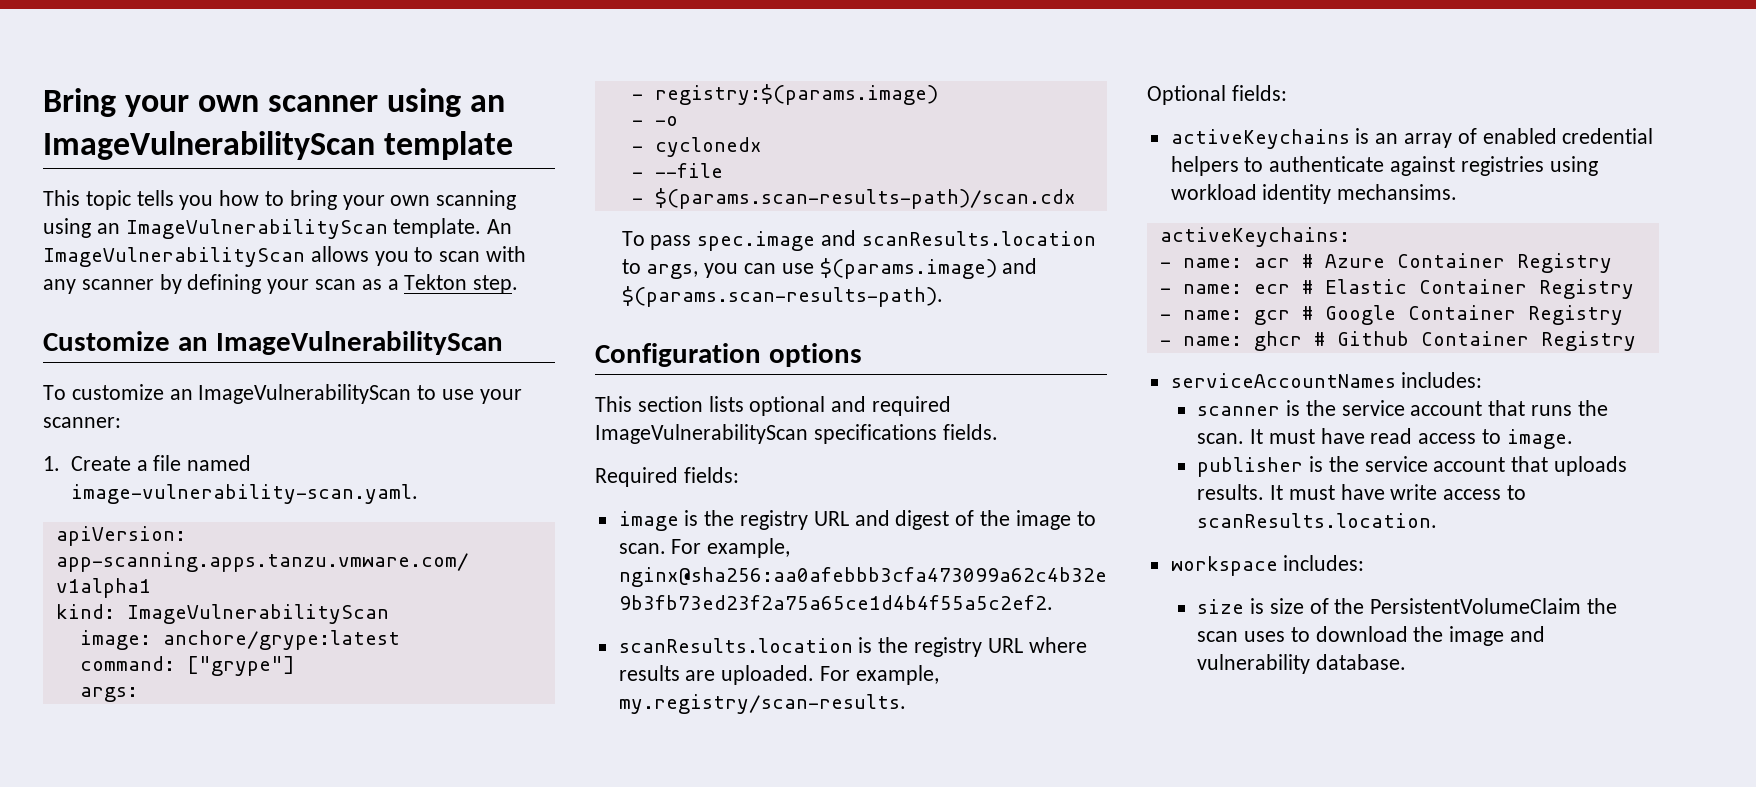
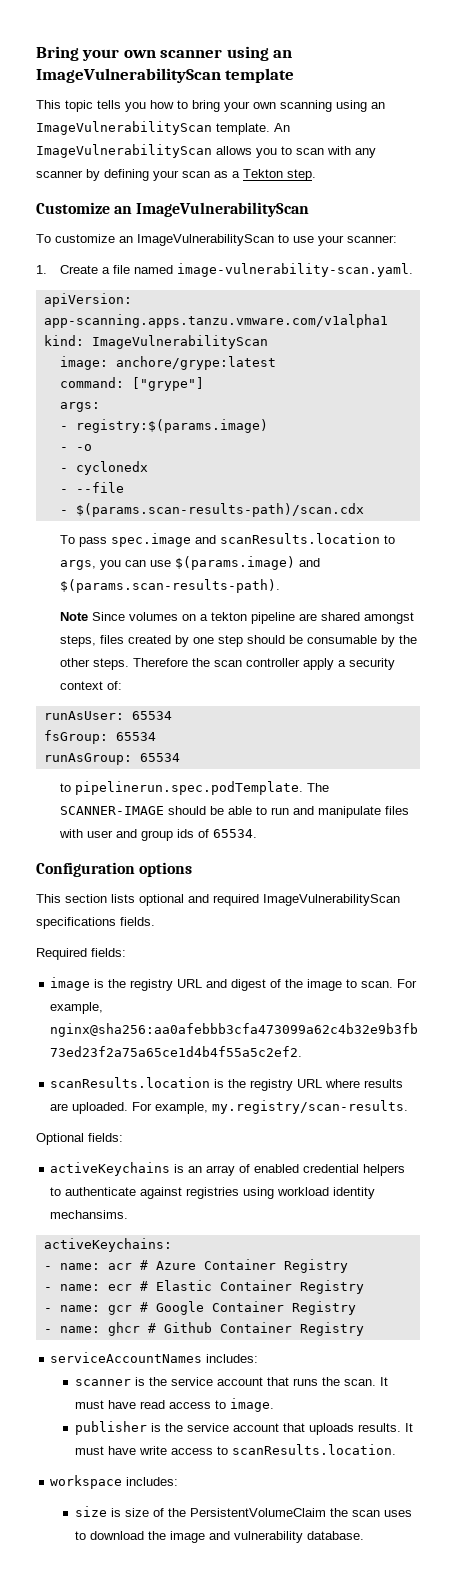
+ Note Since volumes on a tekton pipeline are shared amongst steps, files created by one step should be consumable by the other steps. Therefore the scan controller apply a security context of:
+ runAsUser: 65534
+ fsGroup: 65534
+ runAsGroup: 65534
+ to pipelinerun.spec.podTemplate. The SCANNER-IMAGE should be able to run and manipulate files with user and group ids of 65534.

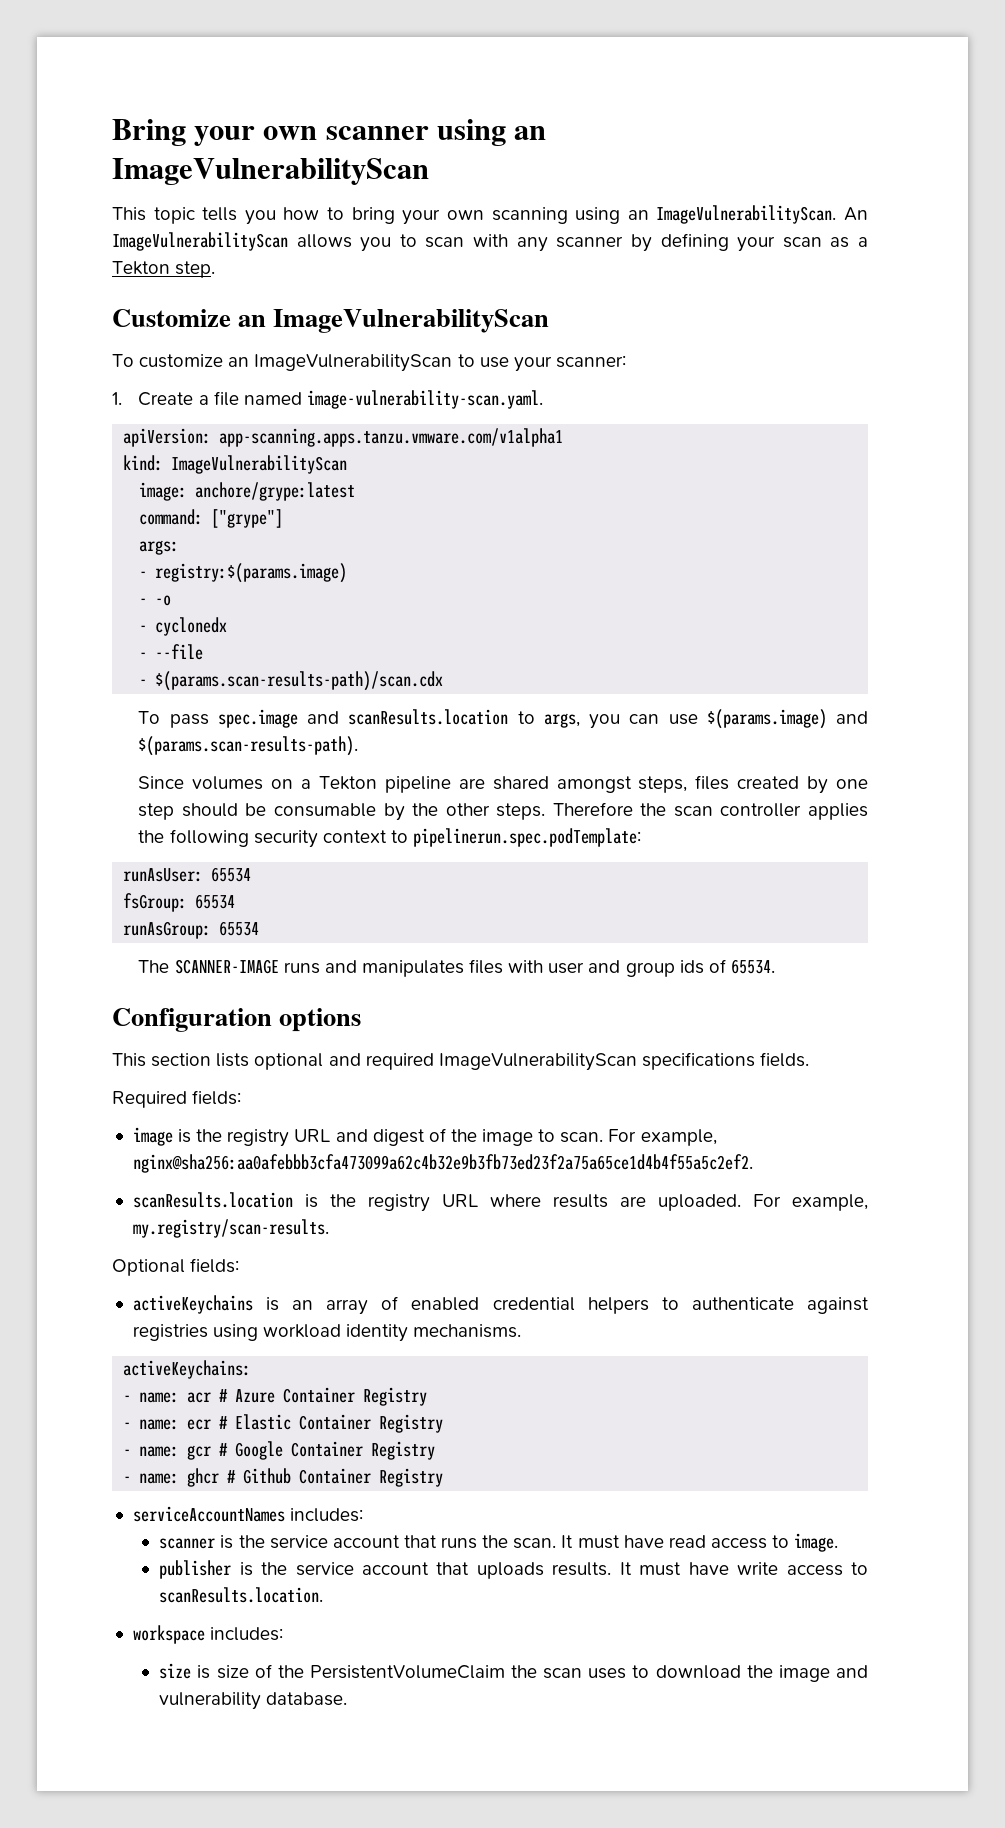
- Bring your own scanner using an ImageVulnerabilityScan template
+ Bring your own scanner using an ImageVulnerabilityScan
- This topic tells you how to bring your own scanning using an ImageVulnerabilityScan template.
+ This topic tells you how to bring your own scanning using an ImageVulnerabilityScan.
- Note Since volumes on a tekton pipeline are shared amongst steps, files created by one step should be consumable by the other steps.
+ Since volumes on a Tekton pipeline are shared amongst steps, files created by one step should be consumable by the other steps.
- Therefore the scan controller apply a security context of:
+ Therefore the scan controller applies the following security context to pipelinerun.spec.podTemplate:
- to pipelinerun.spec.podTemplate. The SCANNER-IMAGE should be able to run and manipulate files with user and group ids of 65534.
+ The SCANNER-IMAGE runs and manipulates files with user and group ids of 65534.
- activeKeychains is an array of enabled credential helpers to authenticate against registries using workload identity mechansims.
+ activeKeychains is an array of enabled credential helpers to authenticate against registries using workload identity mechanisms.

